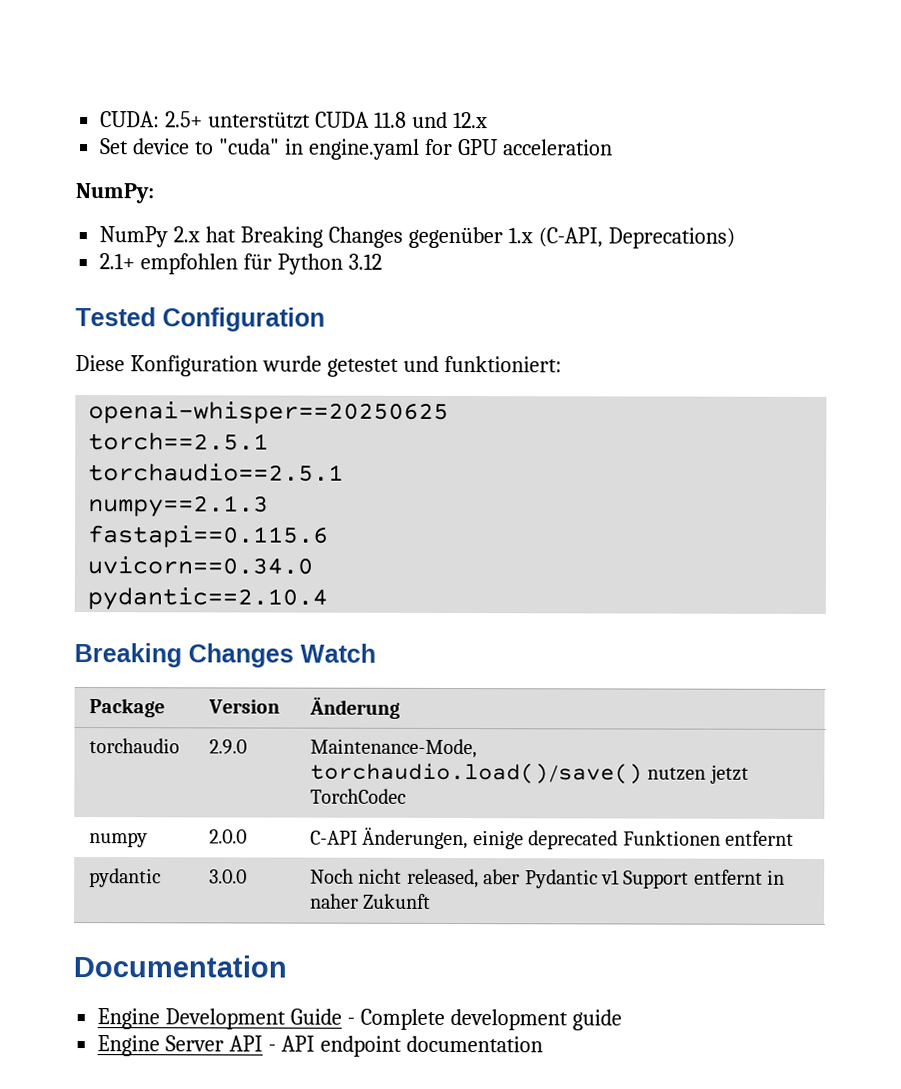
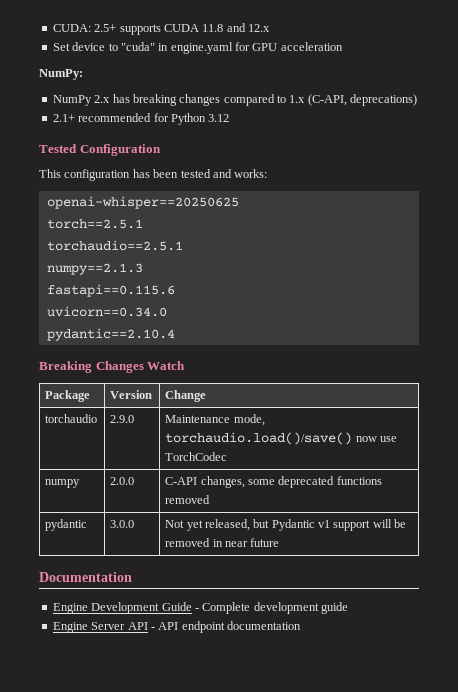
- CUDA: 2.5+ unterstützt CUDA 11.8 und 12.x
+ CUDA: 2.5+ supports CUDA 11.8 and 12.x
- NumPy 2.x hat Breaking Changes gegenüber 1.x (C-API, Deprecations)
+ NumPy 2.x has breaking changes compared to 1.x (C-API, deprecations)
- 2.1+ empfohlen für Python 3.12
+ 2.1+ recommended for Python 3.12
- Diese Konfiguration wurde getestet und funktioniert:
+ This configuration has been tested and works:
- Package | Version | Änderung
+ Package | Version | Change
- torchaudio | 2.9.0 | Maintenance-Mode, torchaudio.load()/save() nutzen jetzt TorchCodec
+ torchaudio | 2.9.0 | Maintenance mode, torchaudio.load()/save() now use TorchCodec
- numpy | 2.0.0 | C-API Änderungen, einige deprecated Funktionen entfernt
- pydantic | 3.0.0 | Noch nicht released, aber Pydantic v1 Support entfernt in naher Zukunft
+ numpy | 2.0.0 | C-API changes, some deprecated functions removed
+ pydantic | 3.0.0 | Not yet released, but Pydantic v1 support will be removed in near future

